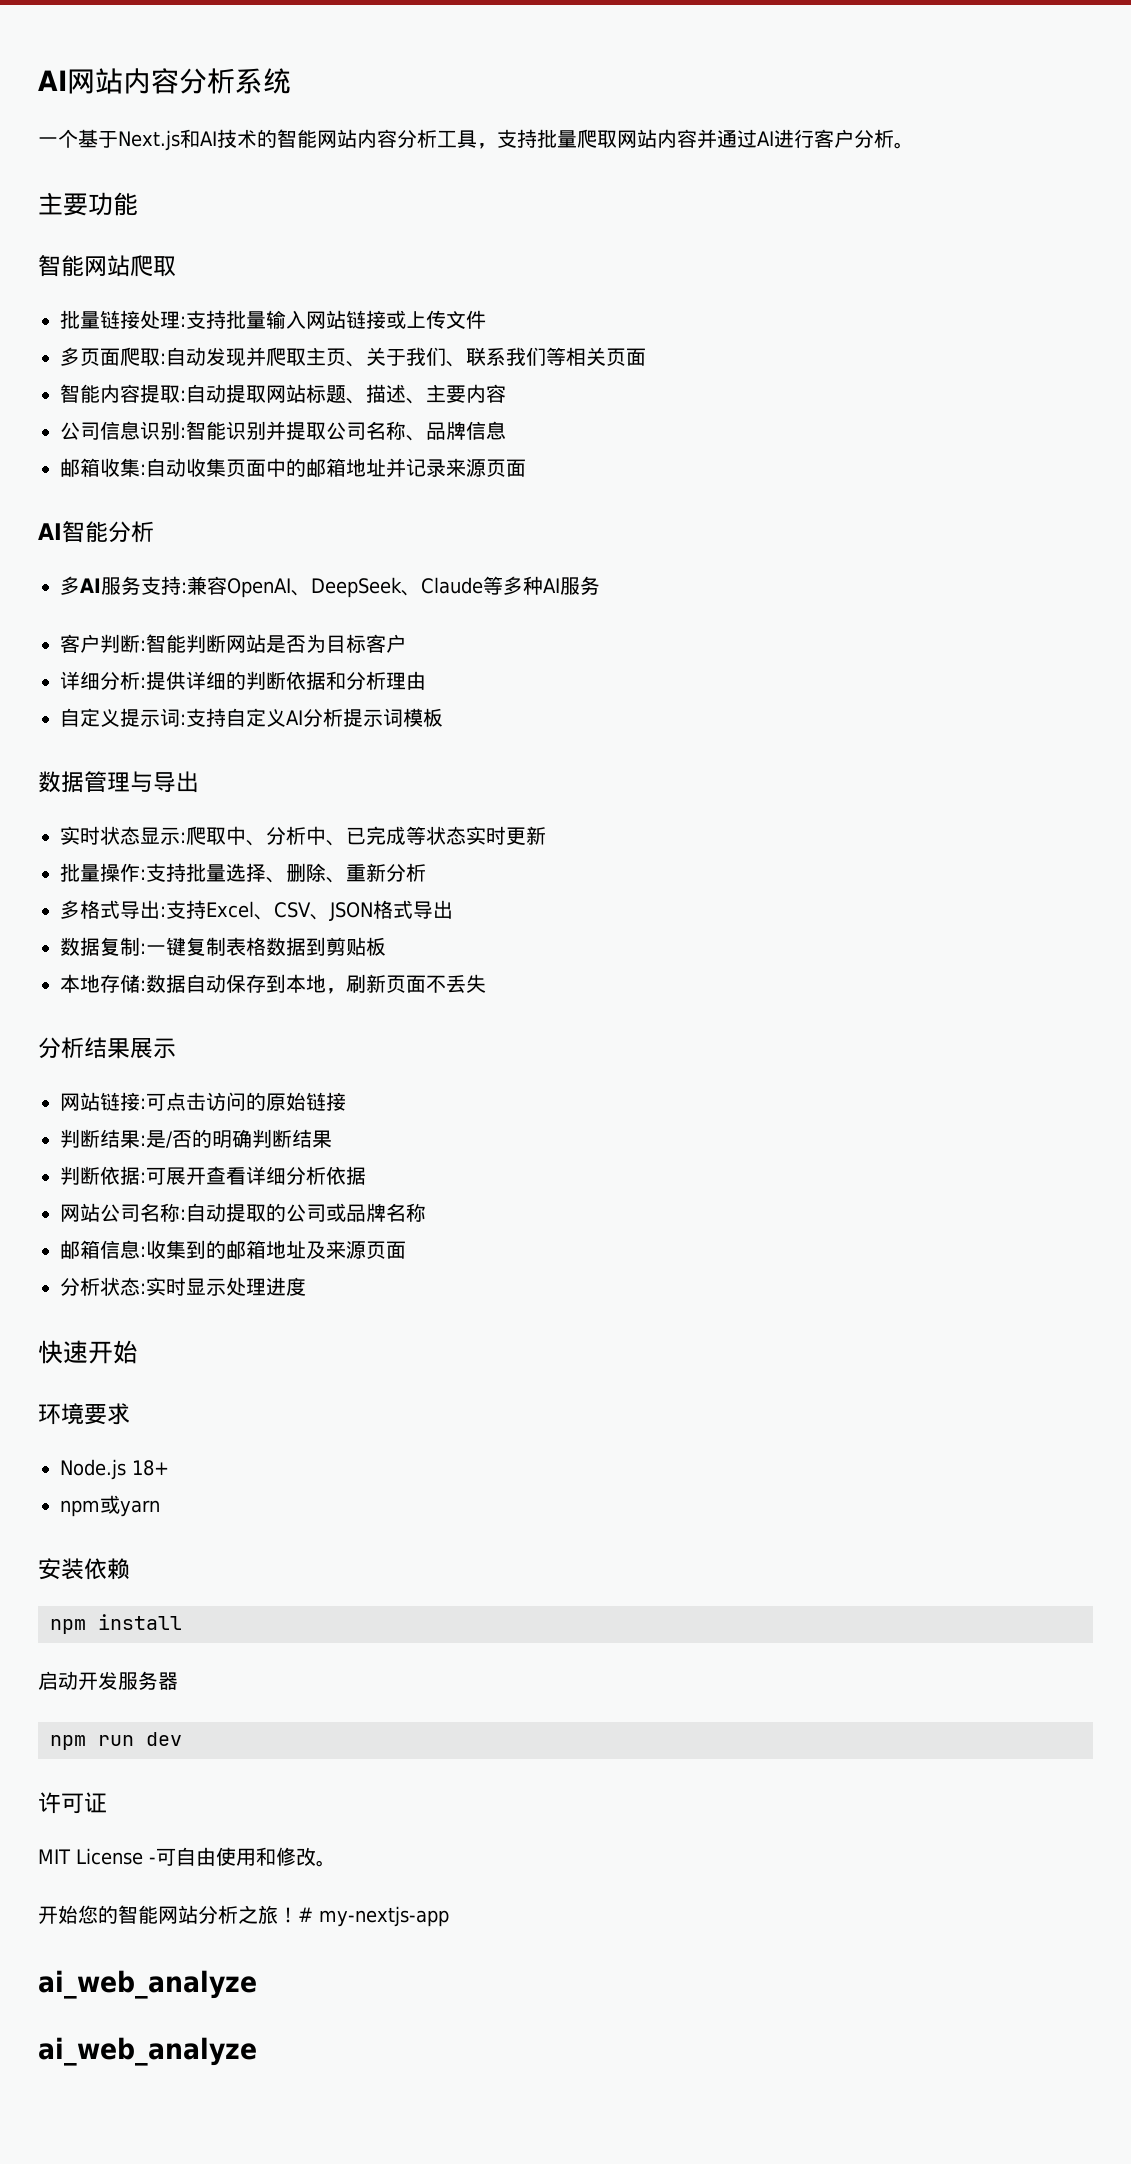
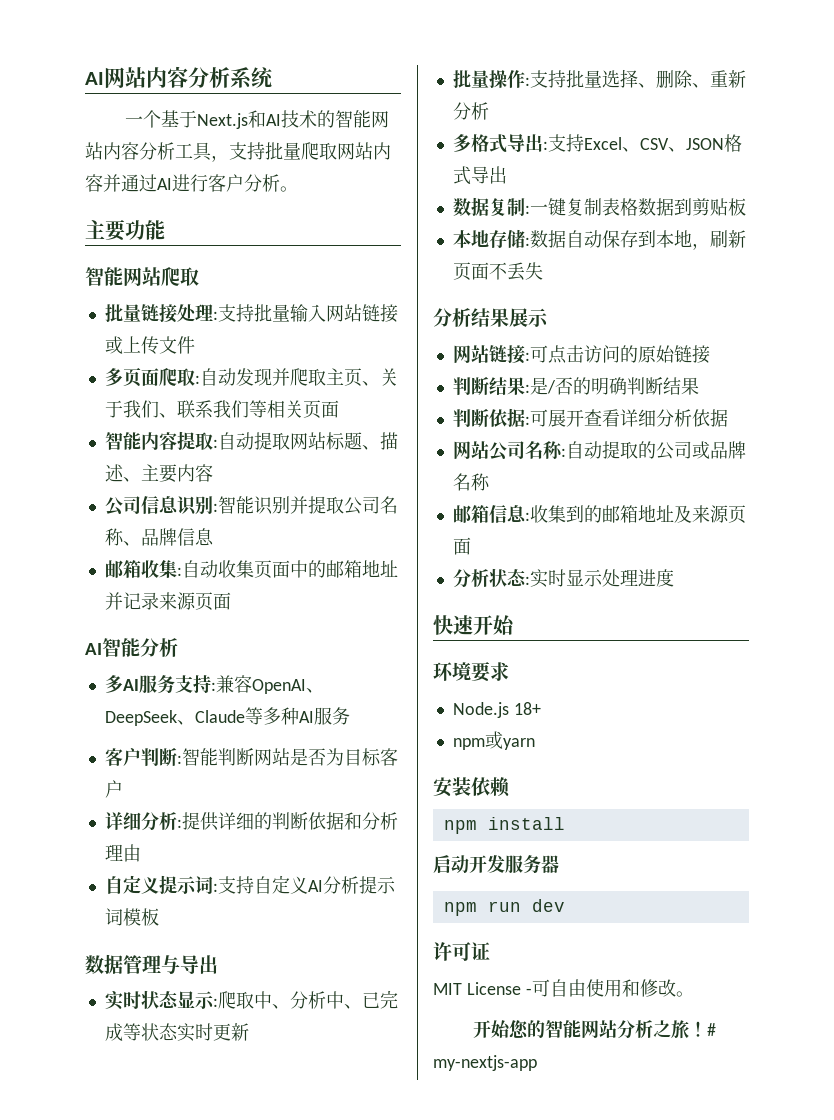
  # my-nextjs-app
- ai_web_analyze
- ai_web_analyze

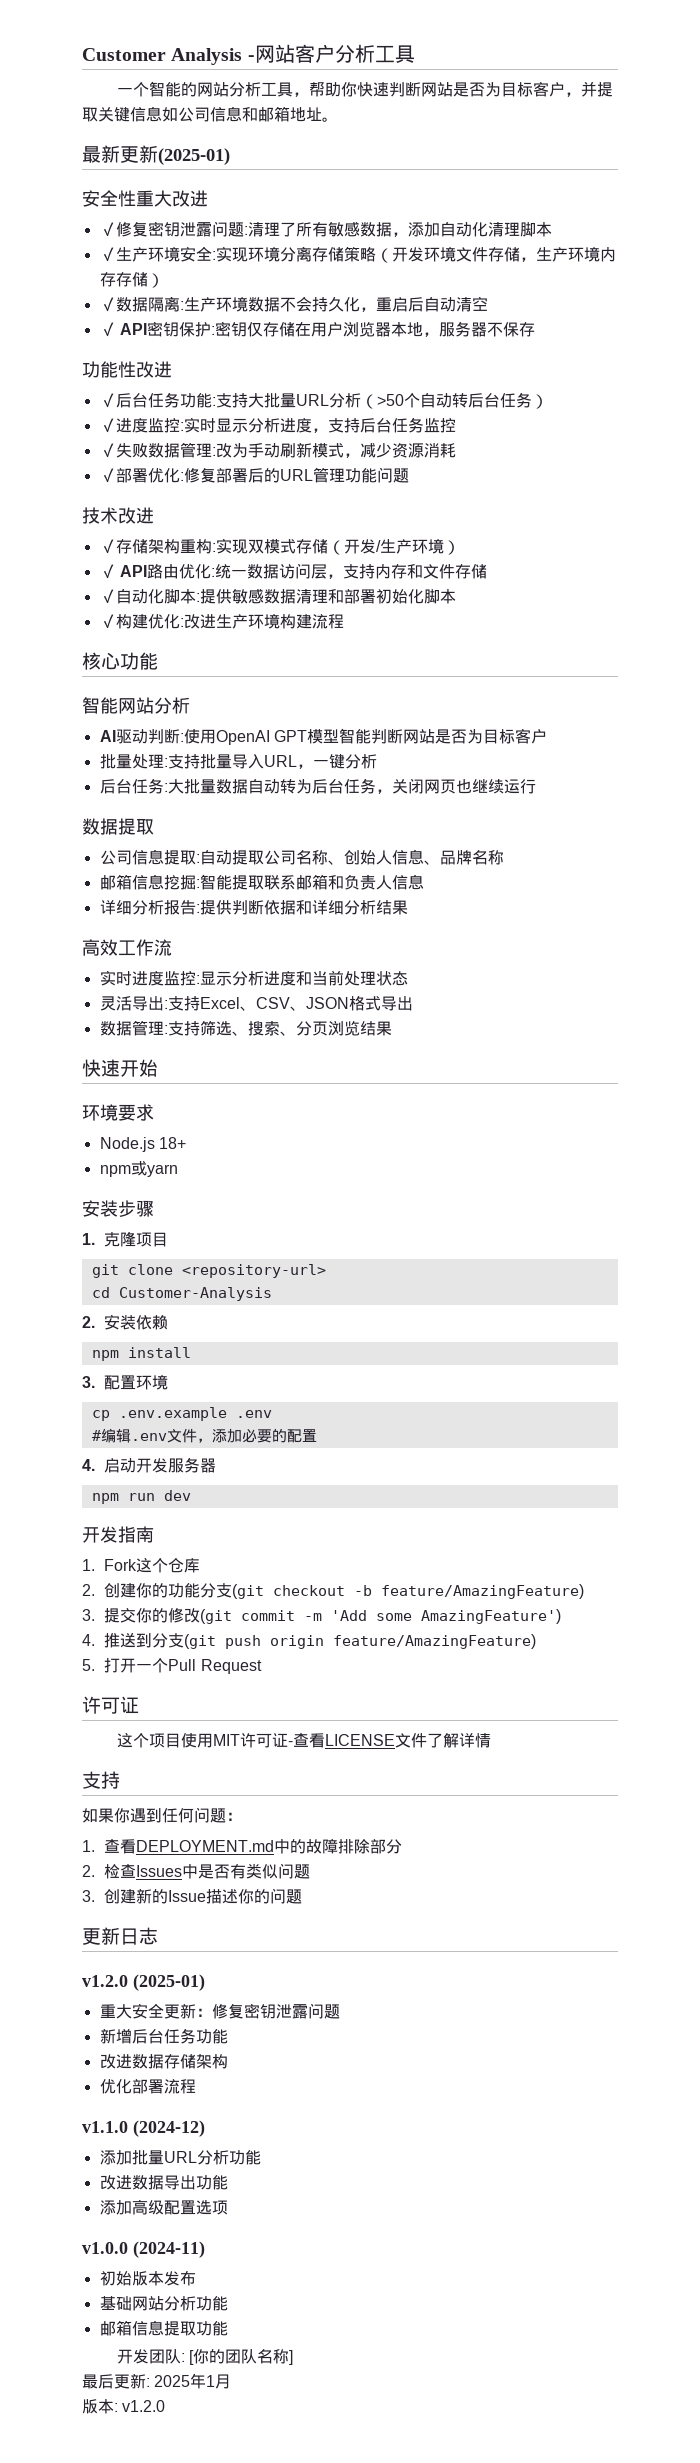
- AI网站内容分析系统
- 一个基于Next.js和AI技术的智能网站内容分析工具，支持批量爬取网站内容并通过AI进行客户分析。
- 主要功能
- 智能网站爬取
- 批量链接处理:支持批量输入网站链接或上传文件
- 多页面爬取:自动发现并爬取主页、关于我们、联系我们等相关页面
- 智能内容提取:自动提取网站标题、描述、主要内容
- 公司信息识别:智能识别并提取公司名称、品牌信息
- 邮箱收集:自动收集页面中的邮箱地址并记录来源页面
- AI智能分析
- 多AI服务支持:兼容OpenAI、DeepSeek、Claude等多种AI服务
- 客户判断:智能判断网站是否为目标客户
+ Customer Analysis -网站客户分析工具
+ 一个智能的网站分析工具，帮助你快速判断网站是否为目标客户，并提取关键信息如公司信息和邮箱地址。
+ 最新更新(2025-01)
+ 安全性重大改进
+ ✓修复密钥泄露问题:清理了所有敏感数据，添加自动化清理脚本
+ ✓生产环境安全:实现环境分离存储策略（开发环境文件存储，生产环境内存存储）
+ ✓数据隔离:生产环境数据不会持久化，重启后自动清空
+ ✓ API密钥保护:密钥仅存储在用户浏览器本地，服务器不保存
+ 功能性改进
+ ✓后台任务功能:支持大批量URL分析（>50个自动转后台任务）
+ ✓进度监控:实时显示分析进度，支持后台任务监控
+ ✓失败数据管理:改为手动刷新模式，减少资源消耗
+ ✓部署优化:修复部署后的URL管理功能问题
+ 技术改进
+ ✓存储架构重构:实现双模式存储（开发/生产环境）
+ ✓ API路由优化:统一数据访问层，支持内存和文件存储
+ ✓自动化脚本:提供敏感数据清理和部署初始化脚本
+ ✓构建优化:改进生产环境构建流程
+ 核心功能
+ 智能网站分析
+ AI驱动判断:使用OpenAI GPT模型智能判断网站是否为目标客户
- 详细分析:提供详细的判断依据和分析理由
- 自定义提示词:支持自定义AI分析提示词模板
- 数据管理与导出
- 实时状态显示:爬取中、分析中、已完成等状态实时更新
- 批量操作:支持批量选择、删除、重新分析
- 多格式导出:支持Excel、CSV、JSON格式导出
+ 批量处理:支持批量导入URL，一键分析
+ 后台任务:大批量数据自动转为后台任务，关闭网页也继续运行
+ 数据提取
+ 公司信息提取:自动提取公司名称、创始人信息、品牌名称
+ 邮箱信息挖掘:智能提取联系邮箱和负责人信息
+ 详细分析报告:提供判断依据和详细分析结果
+ 高效工作流
+ 实时进度监控:显示分析进度和当前处理状态
+ 灵活导出:支持Excel、CSV、JSON格式导出
- 数据复制:一键复制表格数据到剪贴板
- 本地存储:数据自动保存到本地，刷新页面不丢失
- 分析结果展示
- 网站链接:可点击访问的原始链接
- 判断结果:是/否的明确判断结果
- 判断依据:可展开查看详细分析依据
- 网站公司名称:自动提取的公司或品牌名称
- 邮箱信息:收集到的邮箱地址及来源页面
- 分析状态:实时显示处理进度
+ 数据管理:支持筛选、搜索、分页浏览结果
- 安装依赖
+ 安装步骤
+ 1.克隆项目
+ git clone <repository-url>
+ cd Customer-Analysis
+ 2.安装依赖
  npm install
- 启动开发服务器
+ 3.配置环境
+ cp .env.example .env
+ #编辑.env文件，添加必要的配置
+ 4.启动开发服务器
+ 开发指南
+ 1. Fork这个仓库
+ 2.创建你的功能分支(git checkout -b feature/AmazingFeature)
+ 3.提交你的修改(git commit -m 'Add some AmazingFeature')
+ 4.推送到分支(git push origin feature/AmazingFeature)
+ 5.打开一个Pull Request
  许可证
- MIT License -可自由使用和修改。
- 开始您的智能网站分析之旅！# my-nextjs-app
+ 这个项目使用MIT许可证-查看LICENSE文件了解详情
+ 支持
+ 如果你遇到任何问题：
+ 1.查看DEPLOYMENT.md中的故障排除部分
+ 2.检查Issues中是否有类似问题
+ 3.创建新的Issue描述你的问题
+ 更新日志
+ v1.2.0 (2025-01)
+ 重大安全更新：修复密钥泄露问题
+ 新增后台任务功能
+ 改进数据存储架构
+ 优化部署流程
+ v1.1.0 (2024-12)
+ 添加批量URL分析功能
+ 改进数据导出功能
+ 添加高级配置选项
+ v1.0.0 (2024-11)
+ 初始版本发布
+ 基础网站分析功能
+ 邮箱信息提取功能
+ 开发团队: [你的团队名称]
+ 最后更新: 2025年1月
+ 版本: v1.2.0

